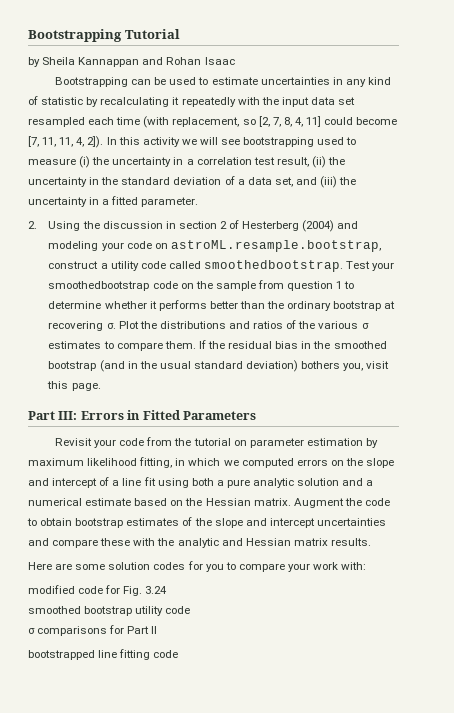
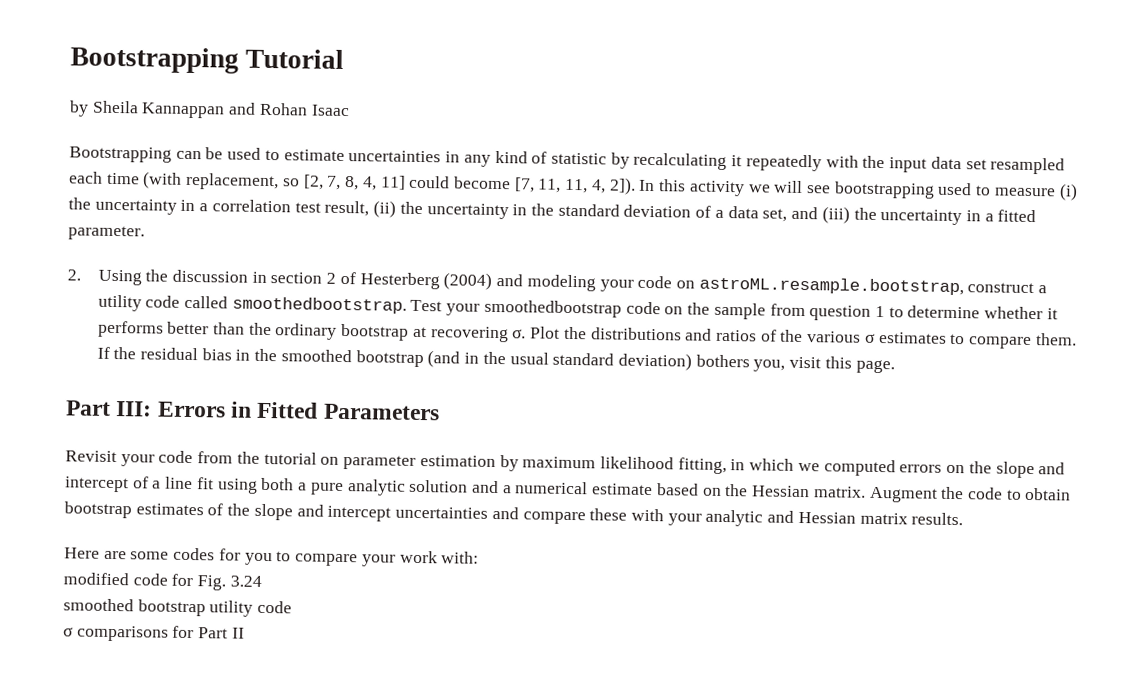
- Augment the code to obtain bootstrap estimates of the slope and intercept uncertainties and compare these with the analytic and Hessian matrix results.
+ Augment the code to obtain bootstrap estimates of the slope and intercept uncertainties and compare these with your analytic and Hessian matrix results.
- Here are some solution codes for you to compare your work with:
+ Here are some codes for you to compare your work with:
- bootstrapped line fitting code

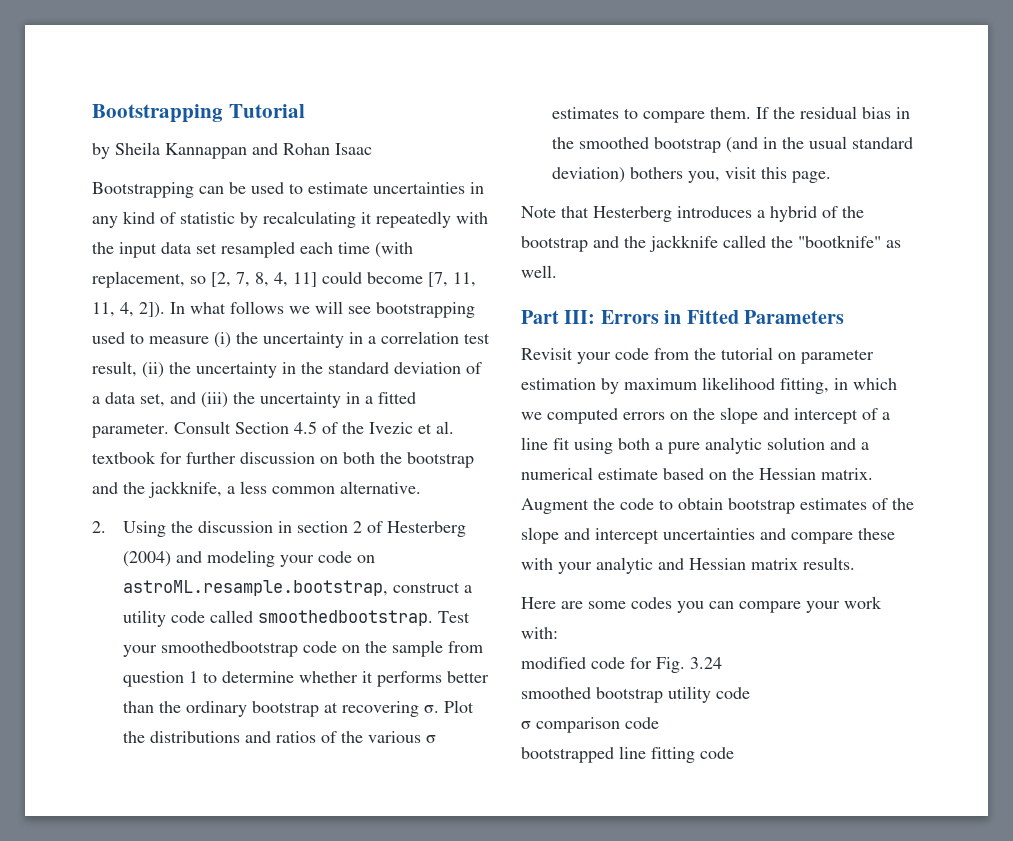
- In this activity we will see bootstrapping used to measure (i) the uncertainty in a correlation test result, (ii) the uncertainty in the standard deviation of a data set, and (iii) the uncertainty in a fitted parameter.
+ In what follows we will see bootstrapping used to measure (i) the uncertainty in a correlation test result, (ii) the uncertainty in the standard deviation of a data set, and (iii) the uncertainty in a fitted parameter. Consult Section 4.5 of the Ivezic et al. textbook for further discussion on both the bootstrap and the jackknife, a less common alternative.
+ Note that Hesterberg introduces a hybrid of the bootstrap and the jackknife called the "bootknife" as well.
- Here are some codes for you to compare your work with:
+ Here are some codes you can compare your work with:
- σ comparisons for Part II
+ σ comparison code
+ bootstrapped line fitting code

